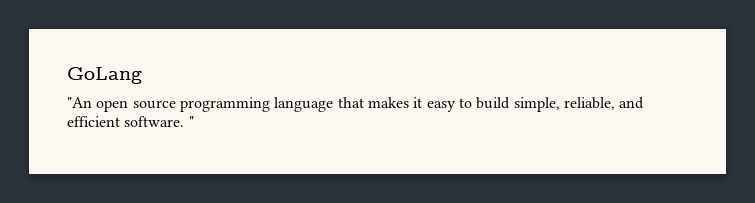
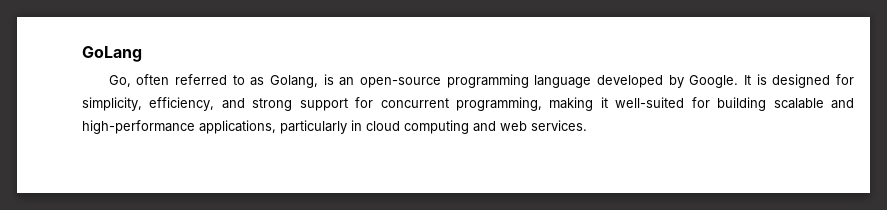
- "An open source programming language that makes it easy to build simple, reliable, and efficient software. "
+ Go, often referred to as Golang, is an open-source programming language developed by Google. It is designed for simplicity, efficiency, and strong support for concurrent programming, making it well-suited for building scalable and high-performance applications, particularly in cloud computing and web services.

